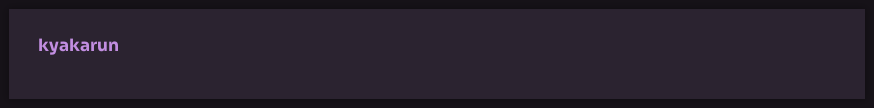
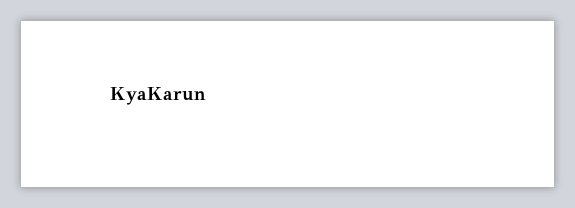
- kyakarun
+ KyaKarun

